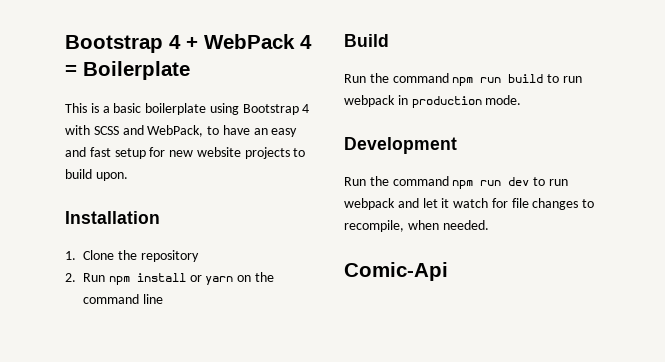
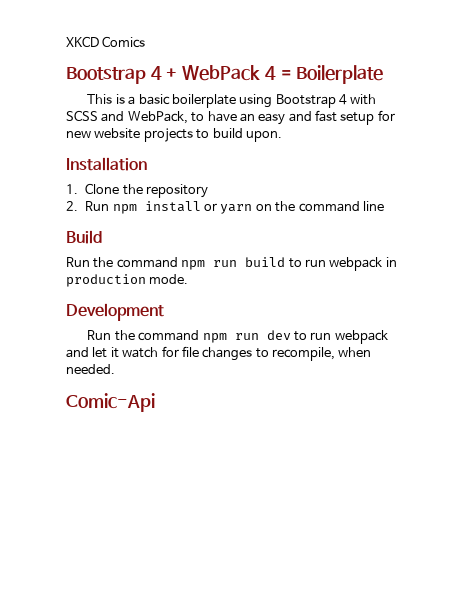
+ XKCD Comics

